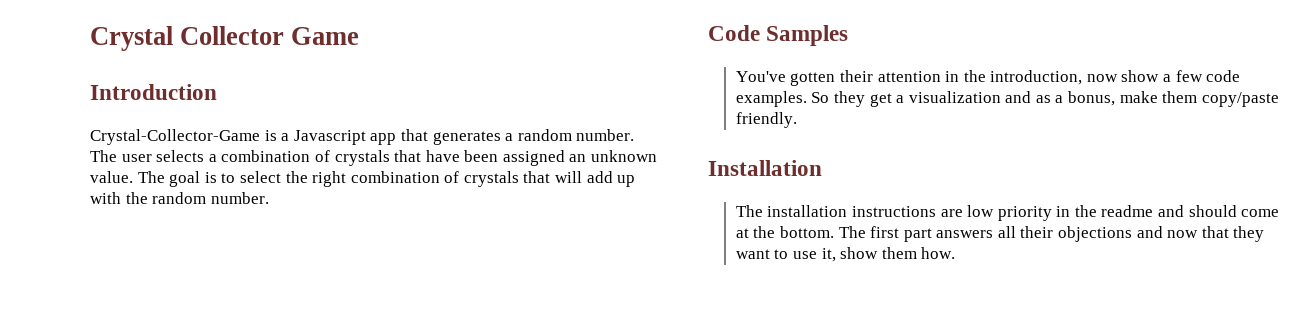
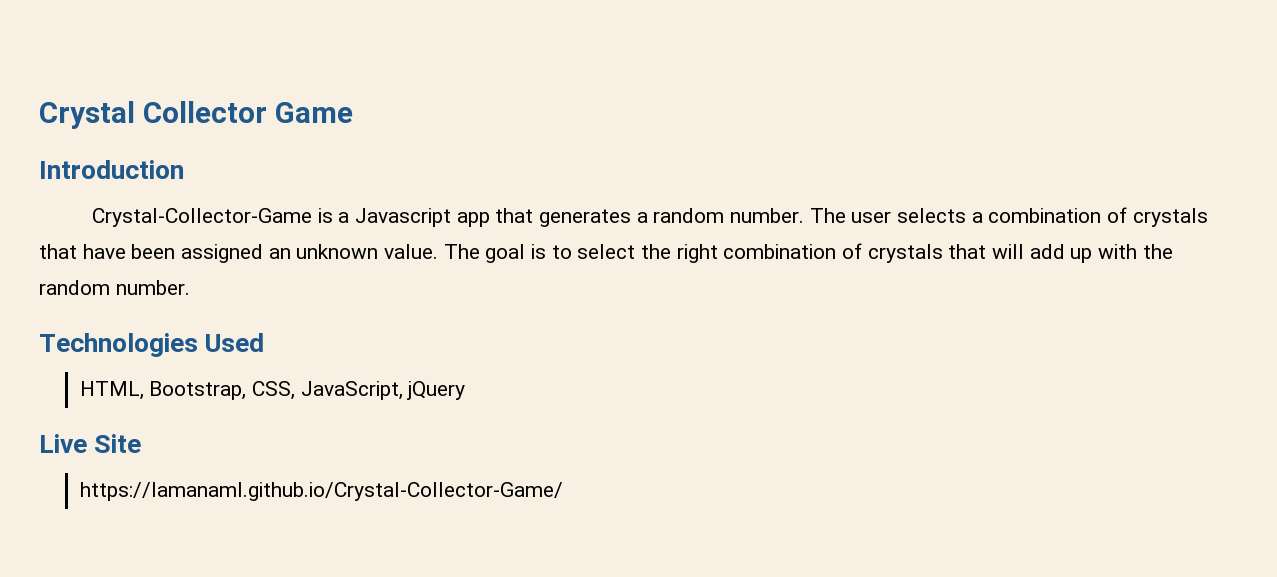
- Code Samples
- You've gotten their attention in the introduction, now show a few code examples. So they get a visualization and as a bonus, make them copy/paste friendly.
- Installation
- The installation instructions are low priority in the readme and should come at the bottom. The first part answers all their objections and now that they want to use it, show them how.
+ Technologies Used
+ HTML, Bootstrap, CSS, JavaScript, jQuery
+ Live Site
+ https://lamanaml.github.io/Crystal-Collector-Game/

